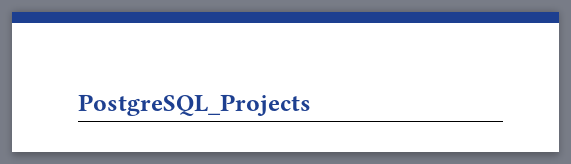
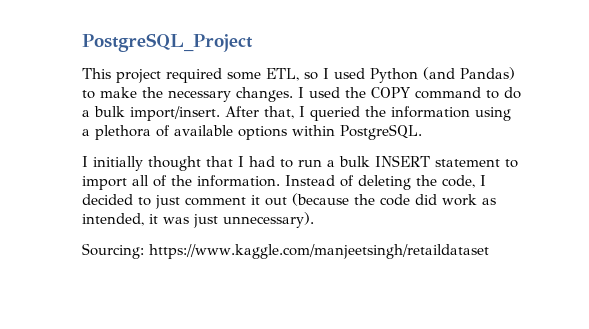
- PostgreSQL_Projects
+ PostgreSQL_Project
+ This project required some ETL, so I used Python (and Pandas) to make the necessary changes. I used the COPY command to do a bulk import/insert. After that, I queried the information using a plethora of available options within PostgreSQL.
+ I initially thought that I had to run a bulk INSERT statement to import all of the information. Instead of deleting the code, I decided to just comment it out (because the code did work as intended, it was just unnecessary).
+ Sourcing: https://www.kaggle.com/manjeetsingh/retaildataset

